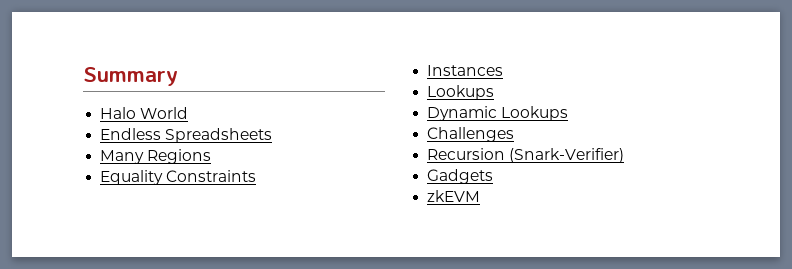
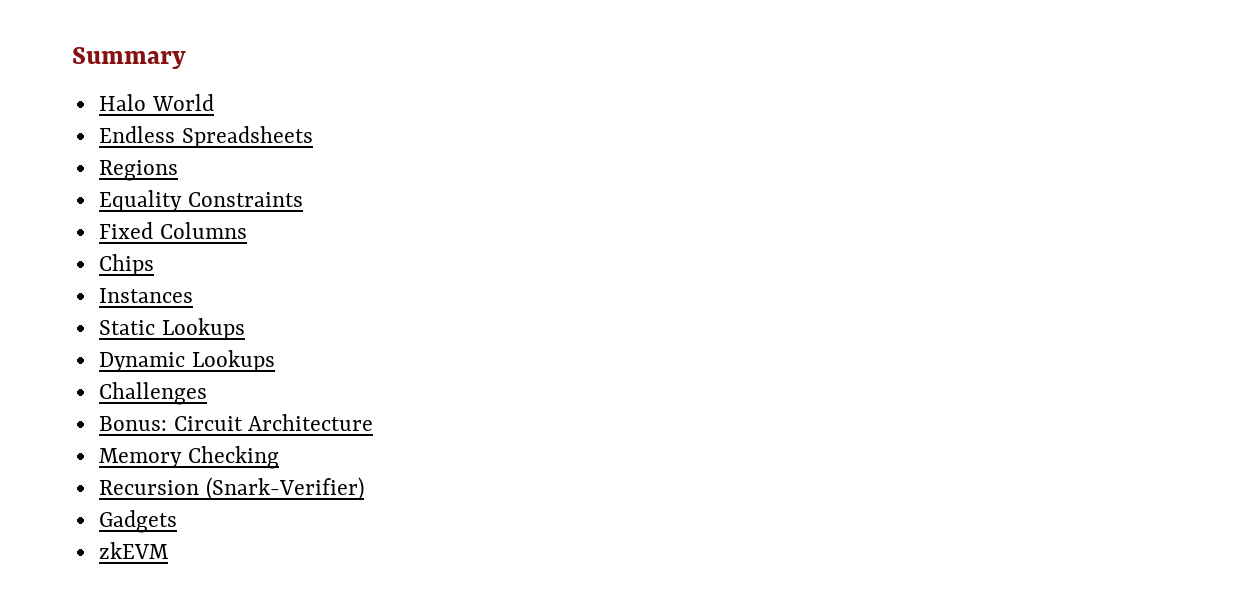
- Many Regions
+ Regions
+ Fixed Columns
+ Chips
  Instances
- Lookups
+ Static Lookups
+ Bonus: Circuit Architecture
+ Memory Checking

